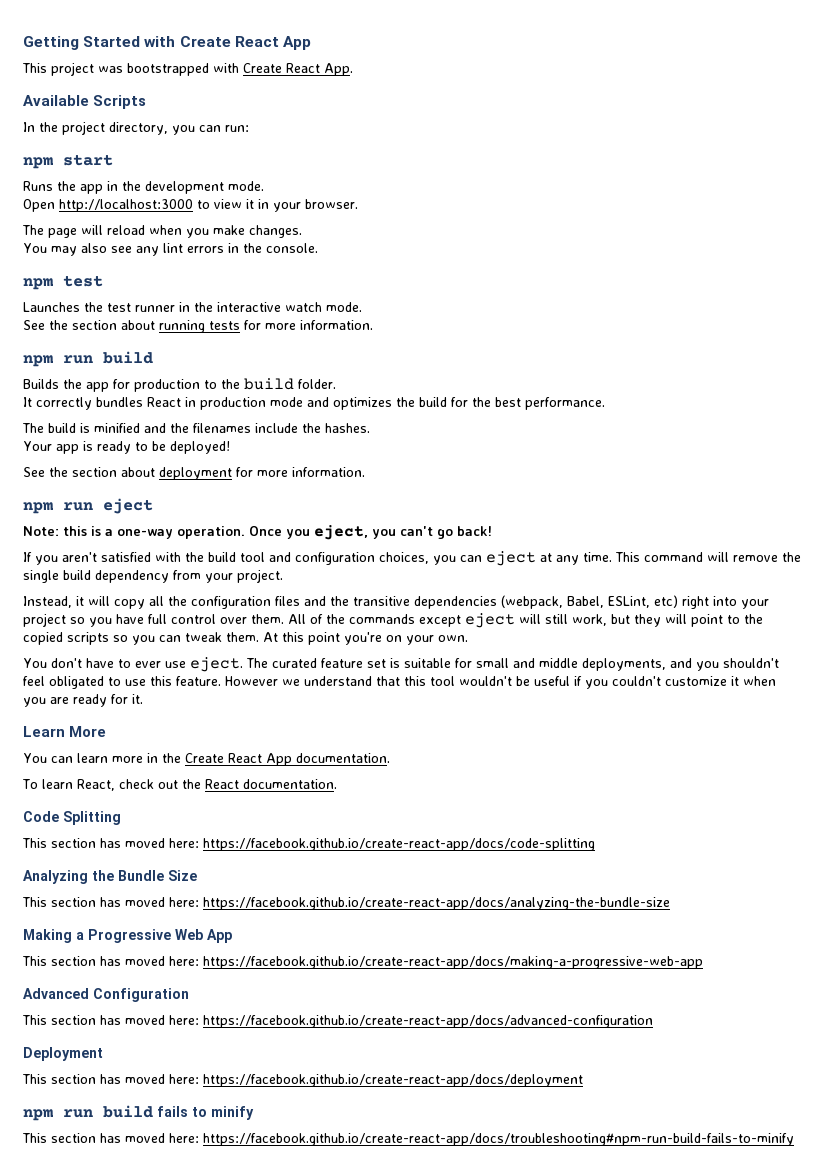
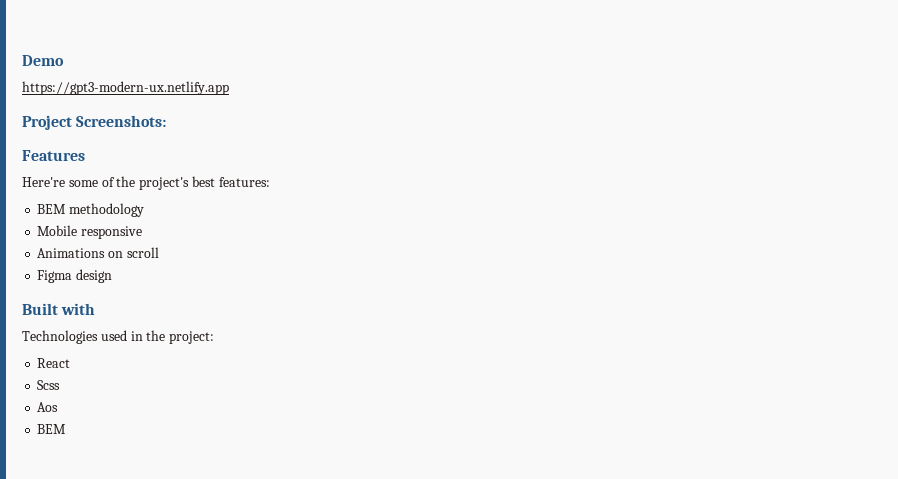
- Getting Started with Create React App
- This project was bootstrapped with Create React App.
- Available Scripts
- In the project directory, you can run:
- npm start
- Runs the app in the development mode.
- Open http://localhost:3000 to view it in your browser.
- The page will reload when you make changes.
- You may also see any lint errors in the console.
- npm test
- Launches the test runner in the interactive watch mode.
- See the section about running tests for more information.
- npm run build
- Builds the app for production to the build folder.
- It correctly bundles React in production mode and optimizes the build for the best performance.
- The build is minified and the filenames include the hashes.
- Your app is ready to be deployed!
- See the section about deployment for more information.
- npm run eject
- Note: this is a one-way operation. Once you eject, you can't go back!
- If you aren't satisfied with the build tool and configuration choices, you can eject at any time. This command will remove the single build dependency from your project.
- Instead, it will copy all the configuration files and the transitive dependencies (webpack, Babel, ESLint, etc) right into your project so you have full control over them. All of the commands except eject will still work, but they will point to the copied scripts so you can tweak them. At this point you're on your own.
- You don't have to ever use eject. The curated feature set is suitable for small and middle deployments, and you shouldn't feel obligated to use this feature. However we understand that this tool wouldn't be useful if you couldn't customize it when you are ready for it.
- Learn More
- You can learn more in the Create React App documentation.
- To learn React, check out the React documentation.
- Code Splitting
- This section has moved here: https://facebook.github.io/create-react-app/docs/code-splitting
- Analyzing the Bundle Size
- This section has moved here: https://facebook.github.io/create-react-app/docs/analyzing-the-bundle-size
- Making a Progressive Web App
- This section has moved here: https://facebook.github.io/create-react-app/docs/making-a-progressive-web-app
- Advanced Configuration
- This section has moved here: https://facebook.github.io/create-react-app/docs/advanced-configuration
- Deployment
- This section has moved here: https://facebook.github.io/create-react-app/docs/deployment
- npm run build fails to minify
- This section has moved here: https://facebook.github.io/create-react-app/docs/troubleshooting#npm-run-build-fails-to-minify
+ Demo
+ https://gpt3-modern-ux.netlify.app
+ Project Screenshots:
+ Features
+ Here're some of the project's best features:
+ BEM methodology
+ Mobile responsive
+ Animations on scroll
+ Figma design
+ Built with
+ Technologies used in the project:
+ React
+ Scss
+ Aos
+ BEM

